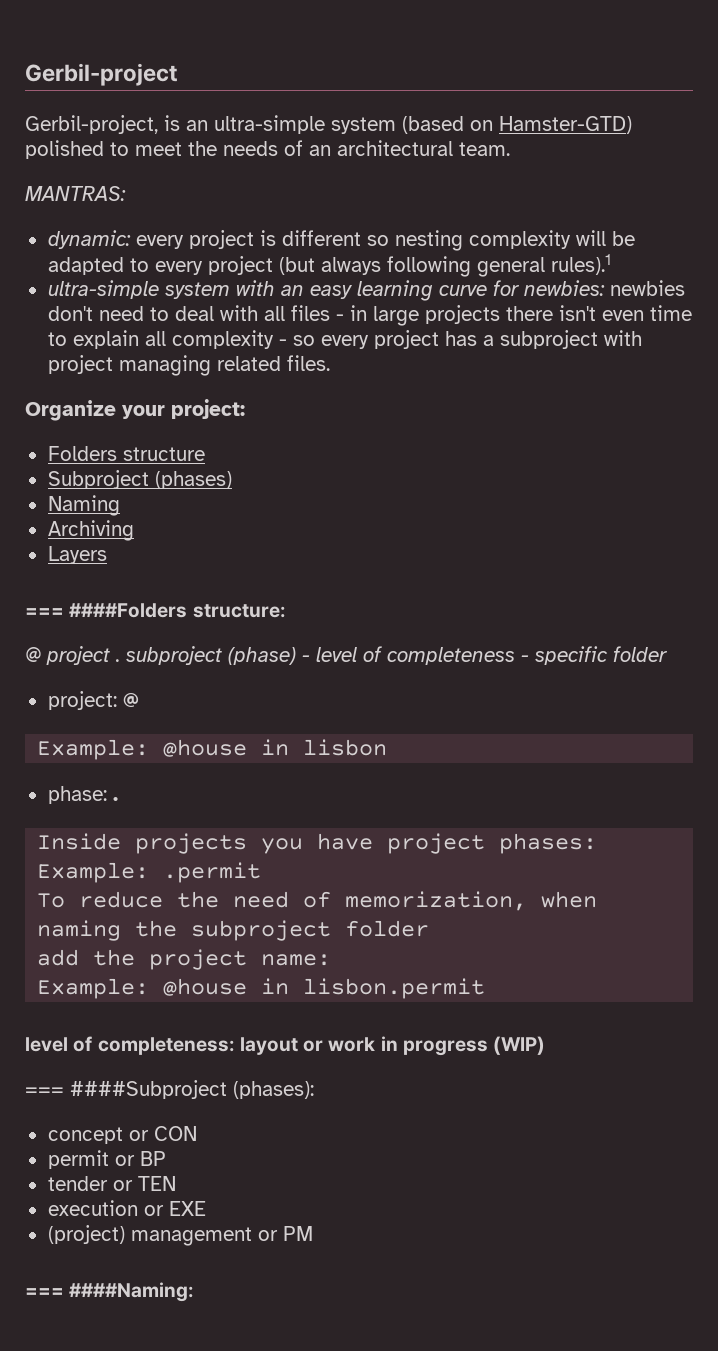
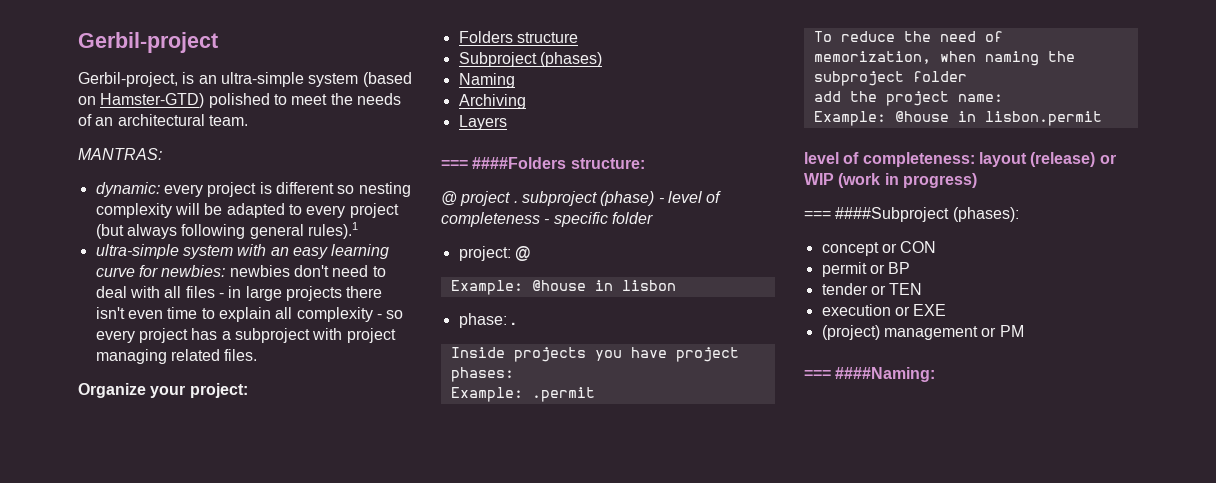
- level of completeness: layout or work in progress (WIP)
+ level of completeness: layout (release) or WIP (work in progress)

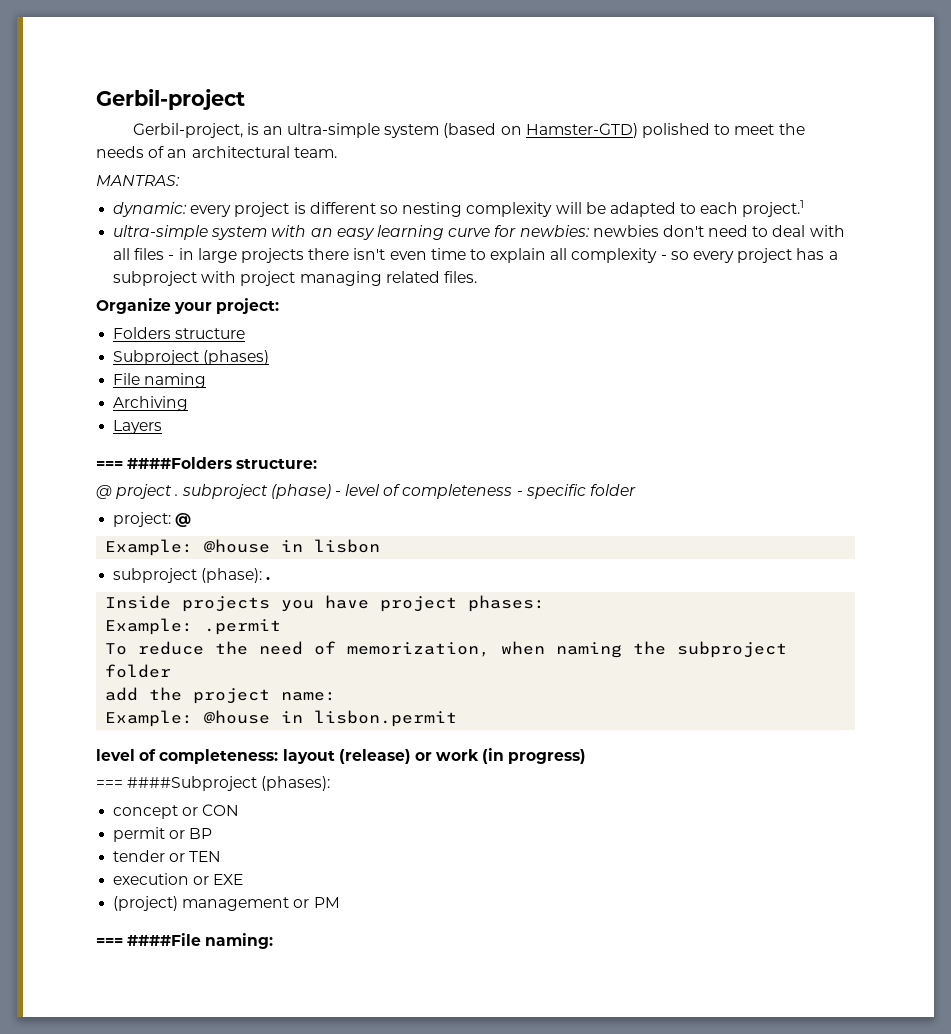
- dynamic: every project is different so nesting complexity will be adapted to every project (but always following general rules).1
+ dynamic: every project is different so nesting complexity will be adapted to each project.1
- Naming
+ File naming
- phase: .
+ subproject (phase): .
- level of completeness: layout (release) or WIP (work in progress)
+ level of completeness: layout (release) or work (in progress)
- === ####Naming:
+ === ####File naming:

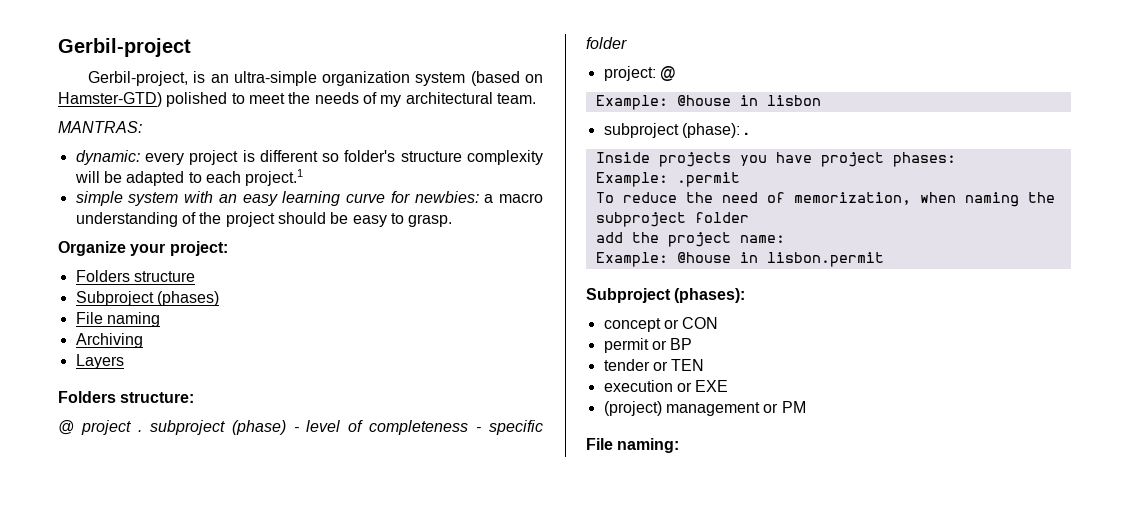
- Gerbil-project, is an ultra-simple system (based on Hamster-GTD) polished to meet the needs of an architectural team.
+ Gerbil-project, is an ultra-simple organization system (based on Hamster-GTD) polished to meet the needs of my architectural team.
- dynamic: every project is different so nesting complexity will be adapted to each project.1
+ dynamic: every project is different so folder's structure complexity will be adapted to each project.1
- ultra-simple system with an easy learning curve for newbies: newbies don't need to deal with all files - in large projects there isn't even time to explain all complexity - so every project has a subproject with project managing related files.
+ simple system with an easy learning curve for newbies: a macro understanding of the project should be easy to grasp.
- === ####Folders structure:
+ Folders structure:
- level of completeness: layout (release) or work (in progress)
- === ####Subproject (phases):
+ Subproject (phases):
- === ####File naming:
+ File naming:

